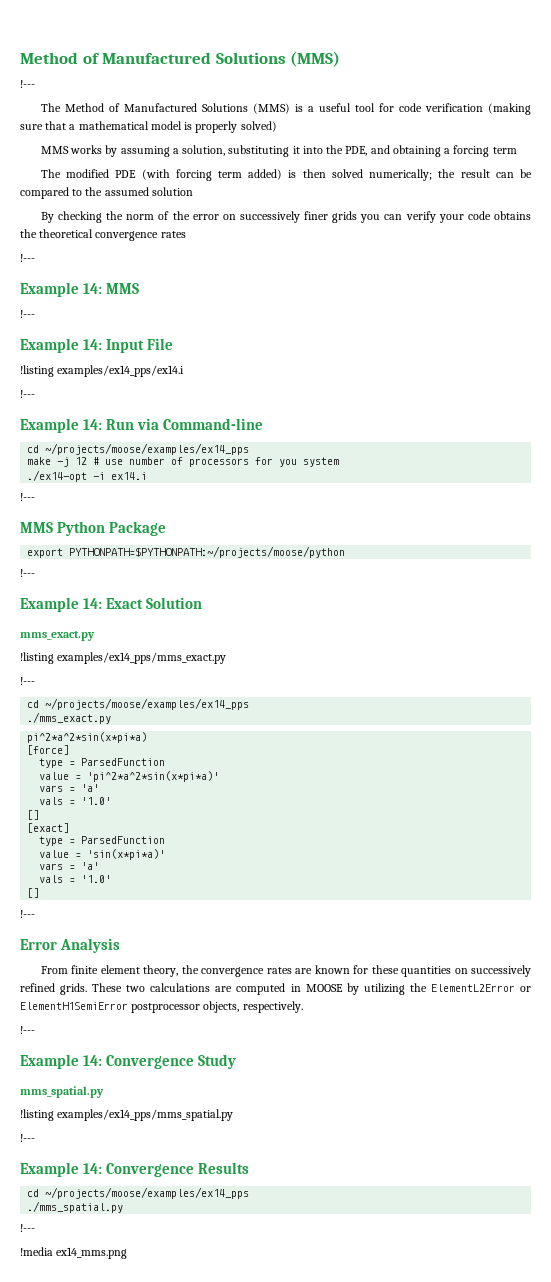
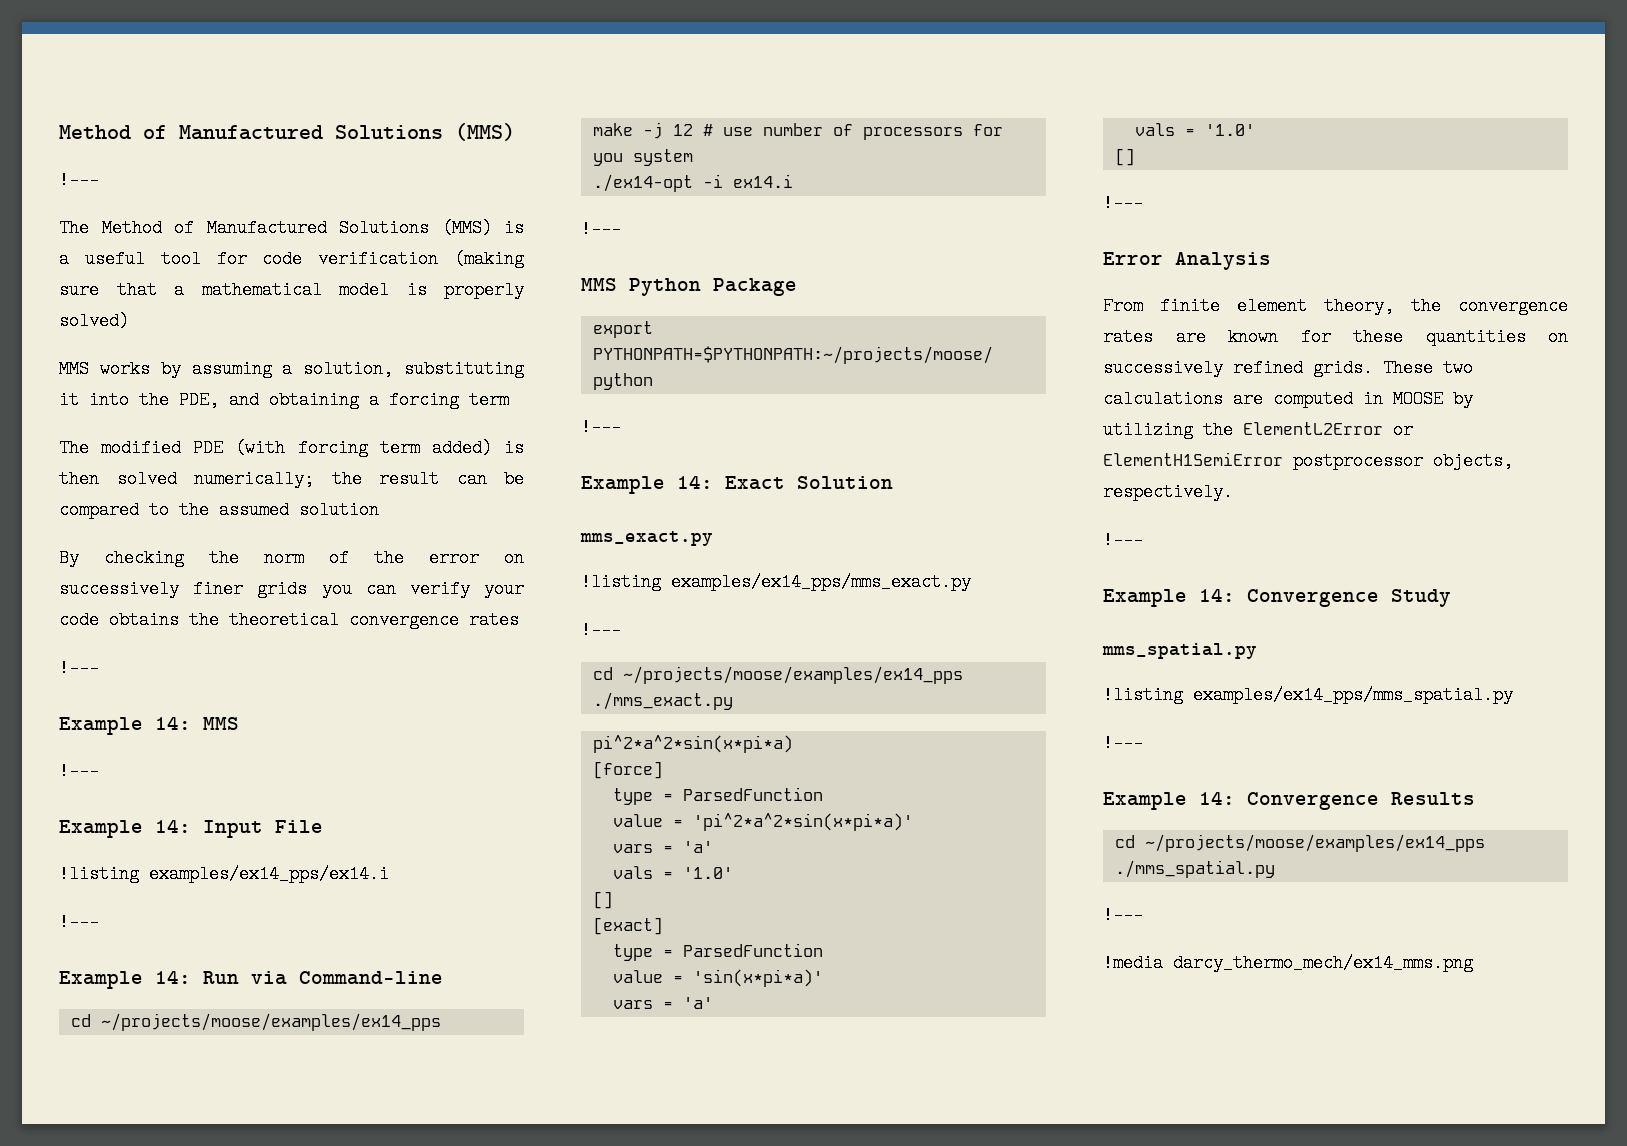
- !media ex14_mms.png
+ !media darcy_thermo_mech/ex14_mms.png

